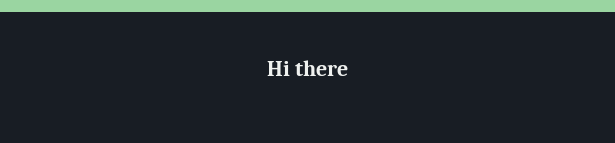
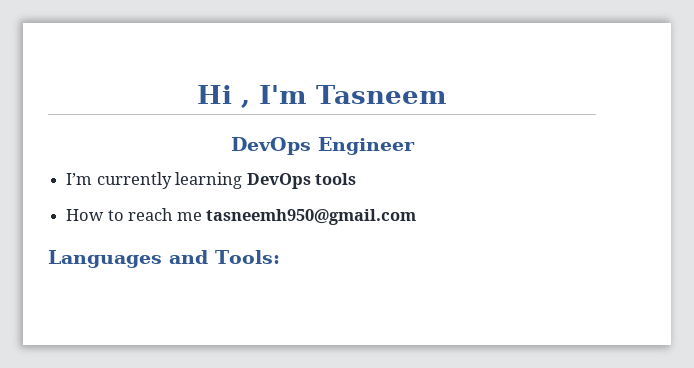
- Hi there
+ Hi , I'm Tasneem
+ DevOps Engineer
+ I’m currently learning DevOps tools
+ How to reach me tasneemh950@gmail.com
+ Languages and Tools:

